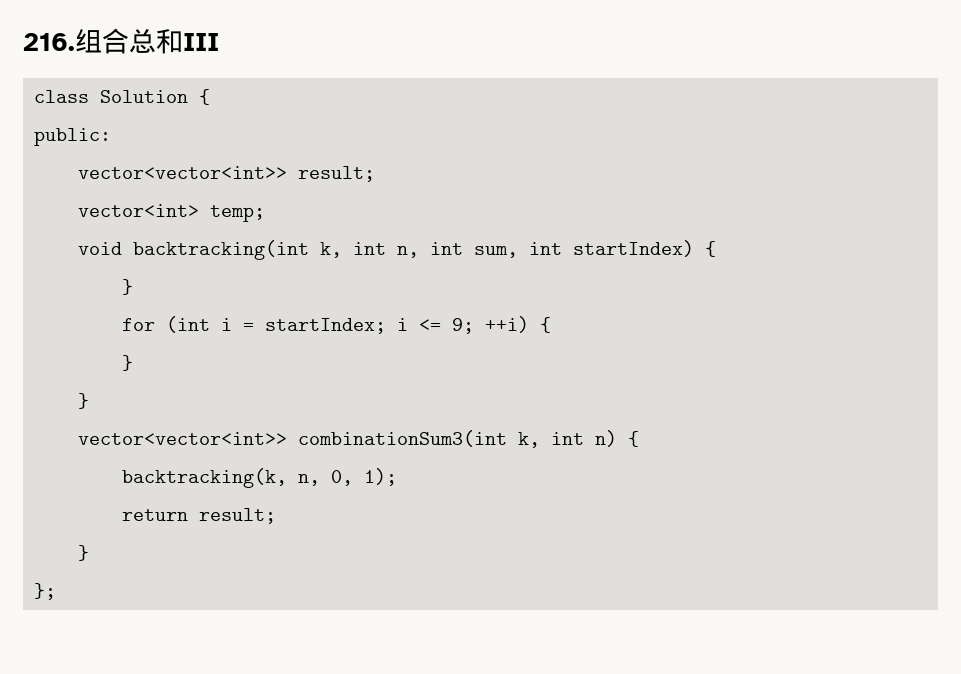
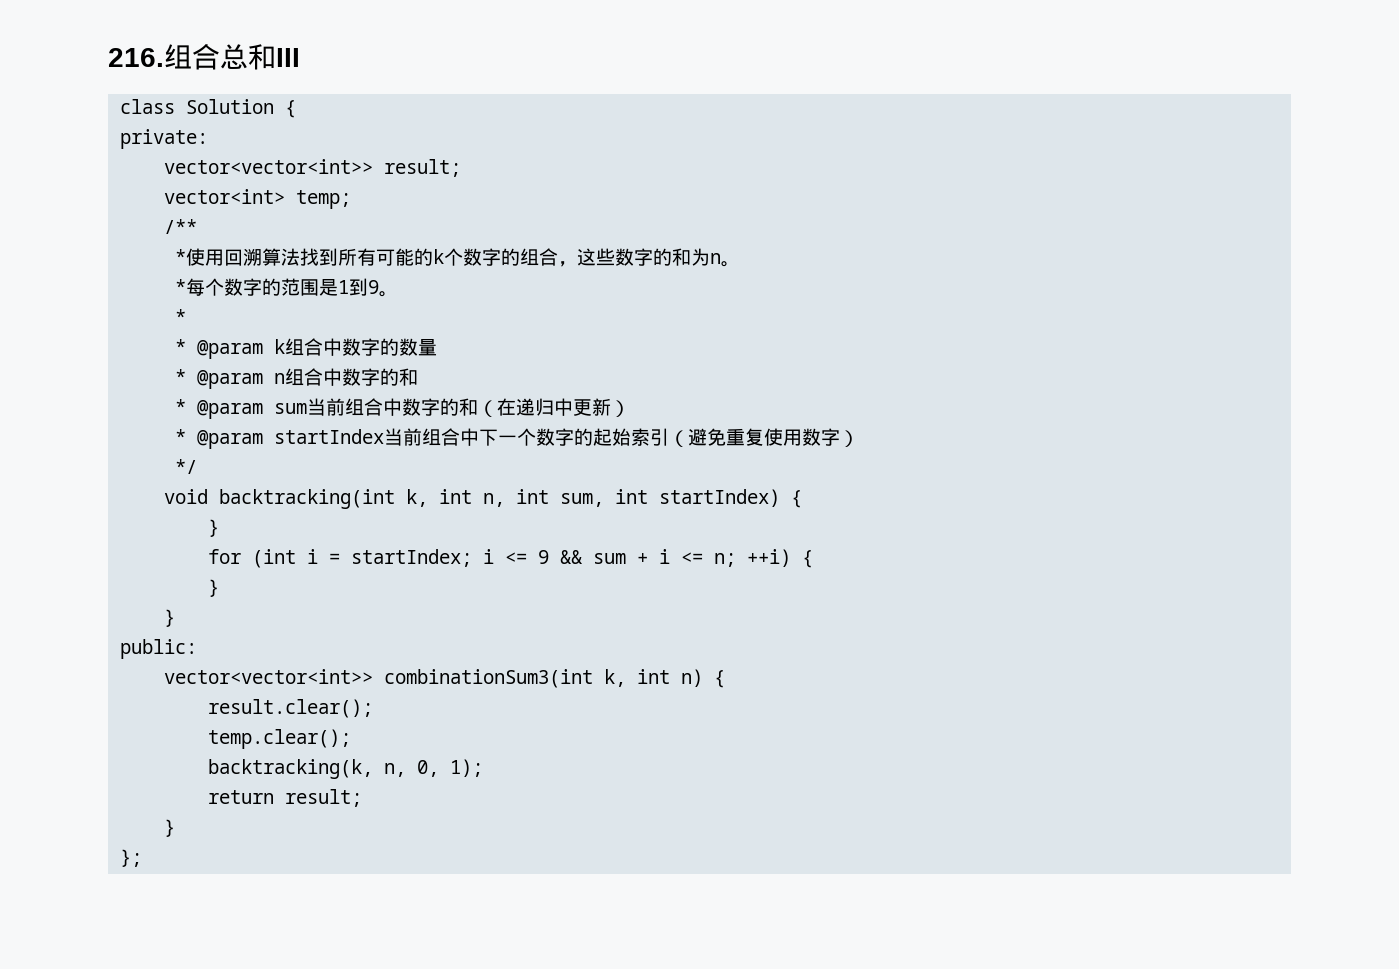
- public:
+ private:
+ /**
+ *使用回溯算法找到所有可能的k个数字的组合，这些数字的和为n。
+ *每个数字的范围是1到9。
+ *
+ * @param k组合中数字的数量
+ * @param n组合中数字的和
+ * @param sum当前组合中数字的和（在递归中更新）
+ * @param startIndex当前组合中下一个数字的起始索引（避免重复使用数字）
+ */
- for (int i = startIndex; i <= 9; ++i) {
+ for (int i = startIndex; i <= 9 && sum + i <= n; ++i) {
+ public:
+ result.clear();
+ temp.clear();

